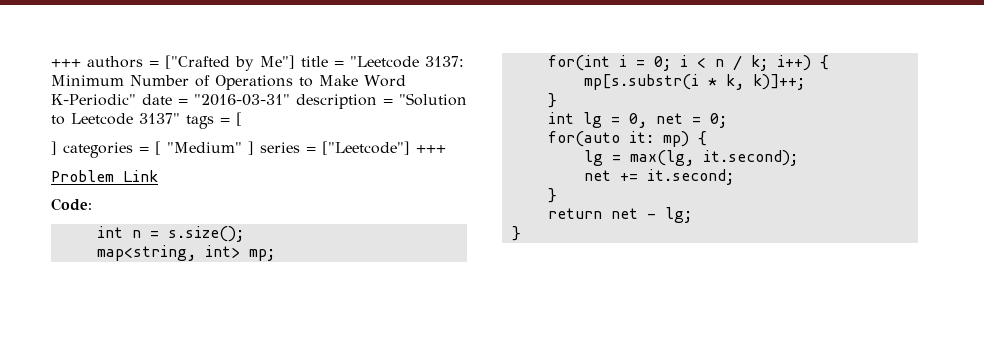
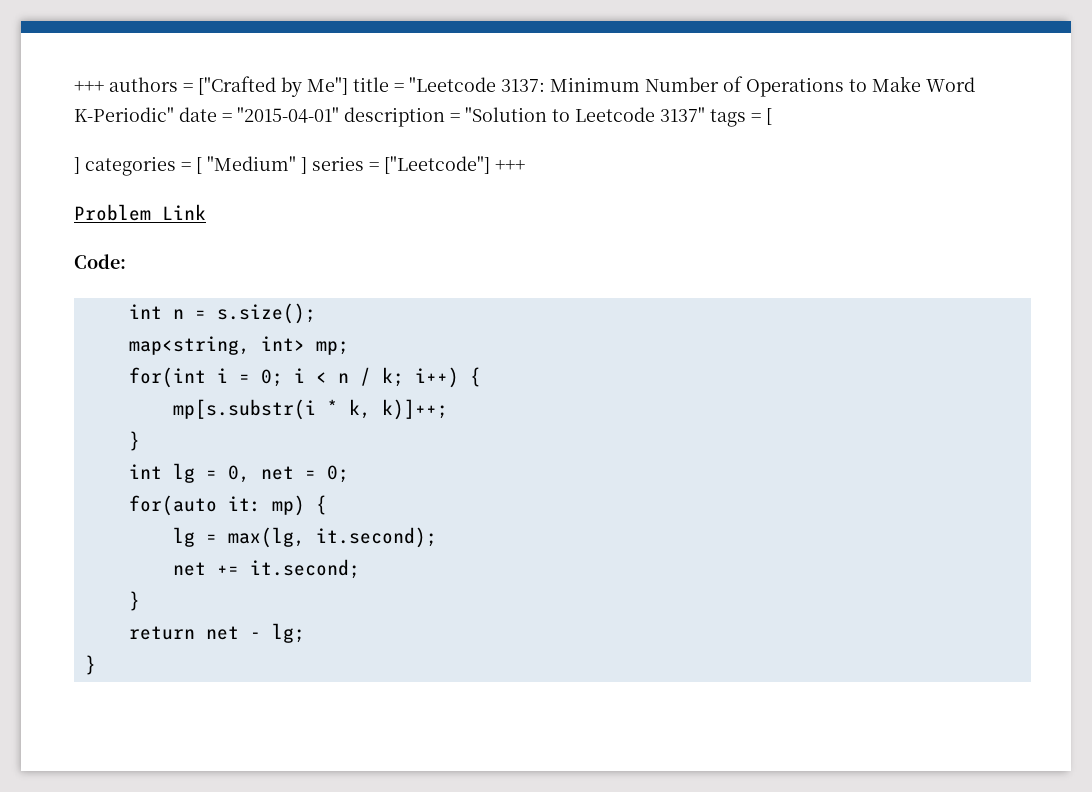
- +++ authors = ["Crafted by Me"] title = "Leetcode 3137: Minimum Number of Operations to Make Word K-Periodic" date = "2016-03-31" description = "Solution to Leetcode 3137" tags = [
+ +++ authors = ["Crafted by Me"] title = "Leetcode 3137: Minimum Number of Operations to Make Word K-Periodic" date = "2015-04-01" description = "Solution to Leetcode 3137" tags = [

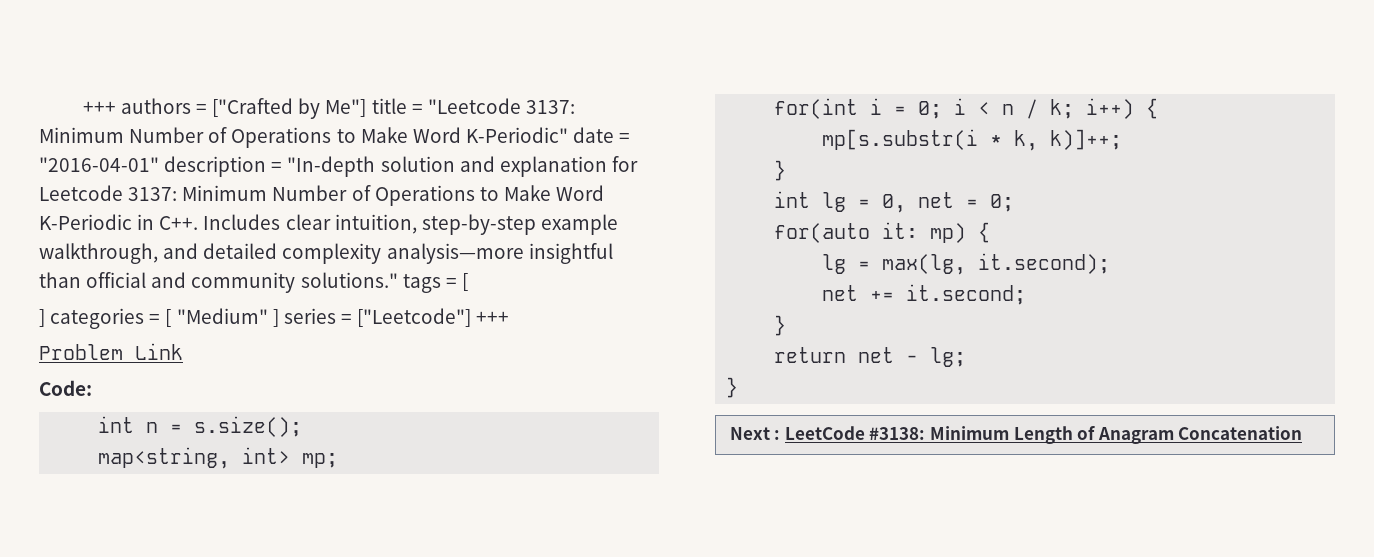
- +++ authors = ["Crafted by Me"] title = "Leetcode 3137: Minimum Number of Operations to Make Word K-Periodic" date = "2015-04-01" description = "Solution to Leetcode 3137" tags = [
+ +++ authors = ["Crafted by Me"] title = "Leetcode 3137: Minimum Number of Operations to Make Word K-Periodic" date = "2016-04-01" description = "In-depth solution and explanation for Leetcode 3137: Minimum Number of Operations to Make Word K-Periodic in C++. Includes clear intuition, step-by-step example walkthrough, and detailed complexity analysis—more insightful than official and community solutions." tags = [
+ Next : LeetCode #3138: Minimum Length of Anagram Concatenation

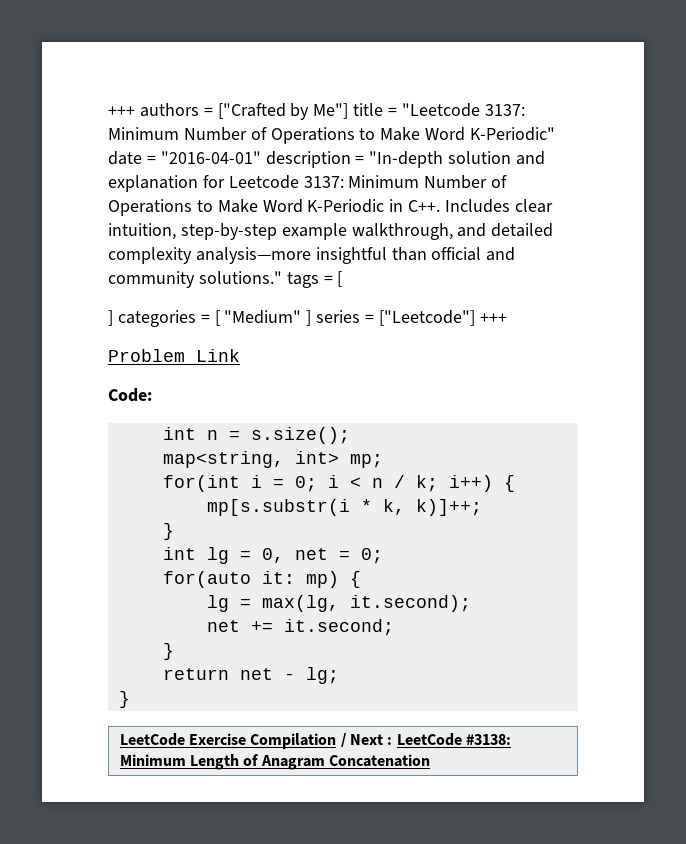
- Next : LeetCode #3138: Minimum Length of Anagram Concatenation
+ LeetCode Exercise Compilation / Next : LeetCode #3138: Minimum Length of Anagram Concatenation

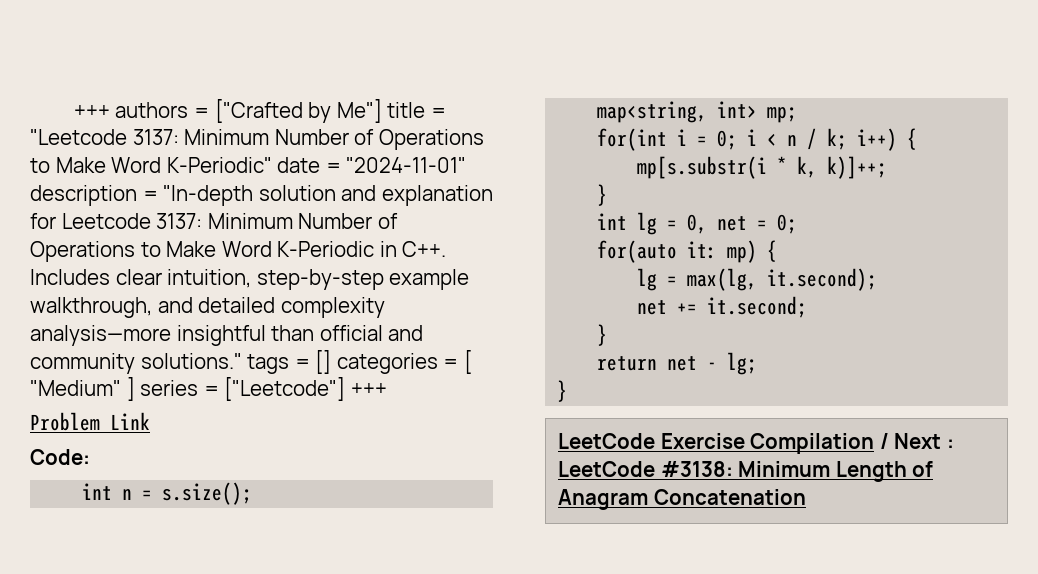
- Minimum Number of Operations to Make Word K-Periodic" date = "2016-04-01" description = "In-depth solution and explanation for Leetcode 3137:
+ Minimum Number of Operations to Make Word K-Periodic" date = "2024-11-01" description = "In-depth solution and explanation for Leetcode 3137:
- Minimum Number of Operations to Make Word K-Periodic in C++. Includes clear intuition, step-by-step example walkthrough, and detailed complexity analysis—more insightful than official and community solutions." tags = [
- ] categories = [ "Medium" ] series = ["Leetcode"] +++
+ Minimum Number of Operations to Make Word K-Periodic in C++. Includes clear intuition, step-by-step example walkthrough, and detailed complexity analysis—more insightful than official and community solutions." tags = [] categories = [ "Medium" ] series = ["Leetcode"] +++

